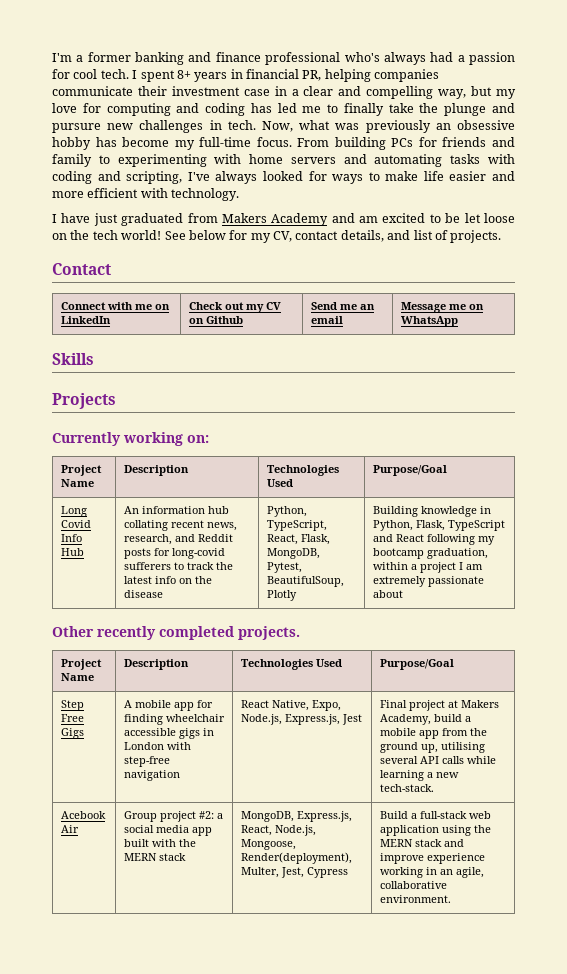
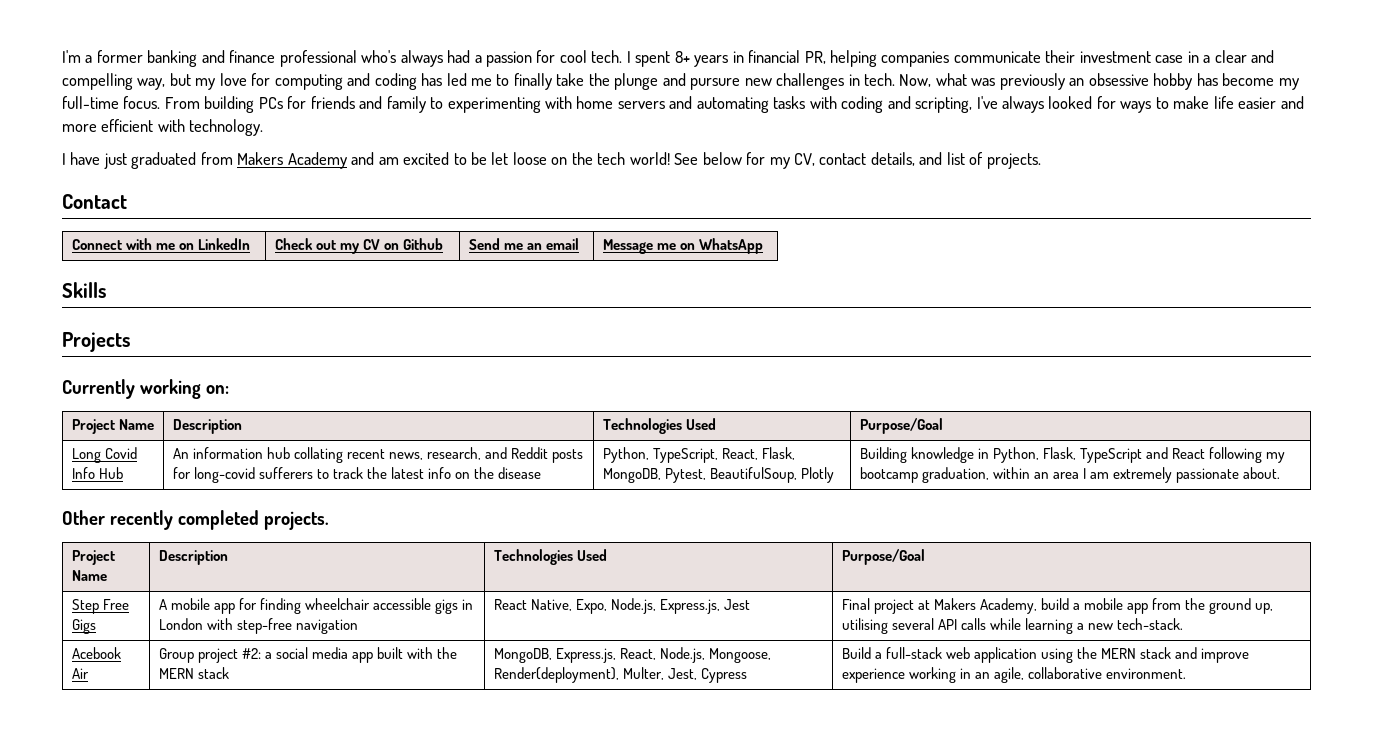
- Building knowledge in Python, Flask, TypeScript and React following my bootcamp graduation, within a project I am extremely passionate about
+ Building knowledge in Python, Flask, TypeScript and React following my bootcamp graduation, within an area I am extremely passionate about.

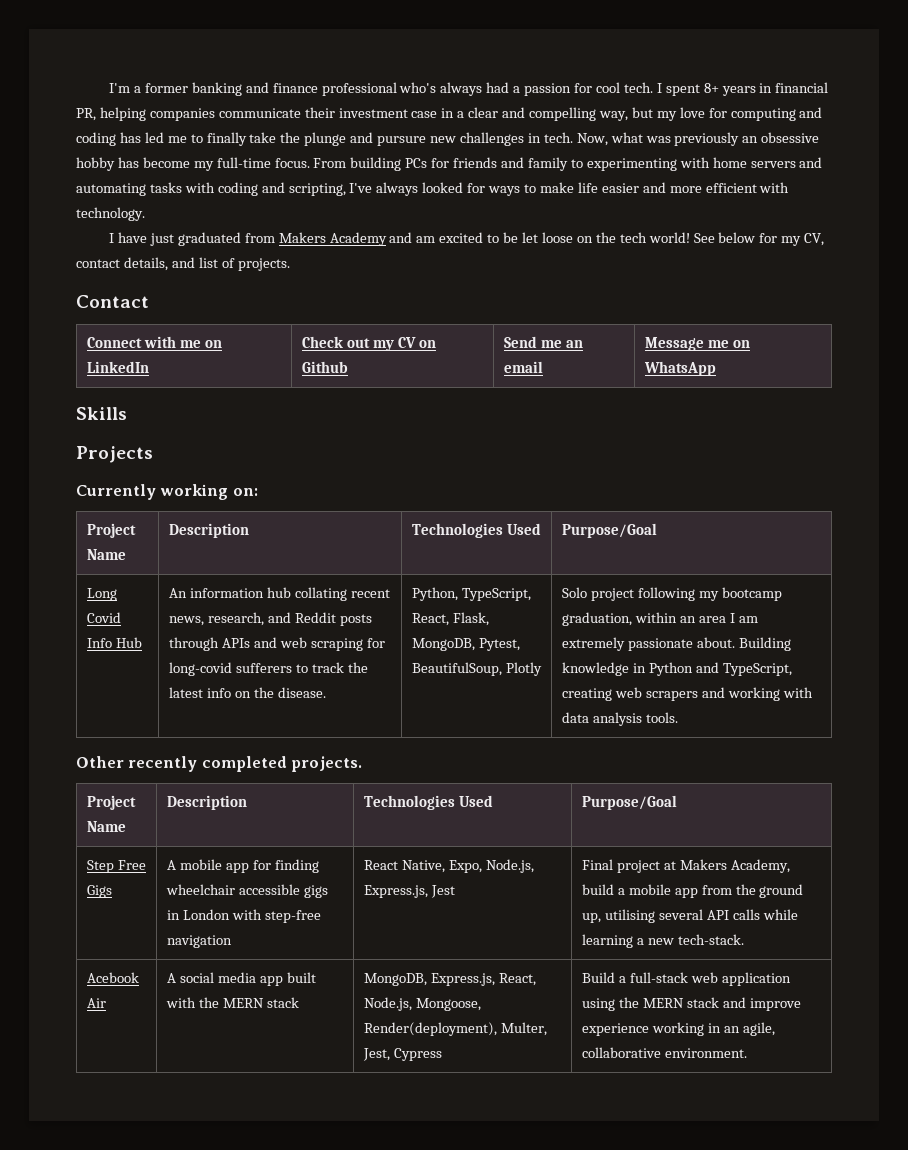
- An information hub collating recent news, research, and Reddit posts for long-covid sufferers to track the latest info on the disease
+ An information hub collating recent news, research, and Reddit posts through APIs and web scraping for long-covid sufferers to track the latest info on the disease.
- Building knowledge in Python, Flask, TypeScript and React following my bootcamp graduation, within an area I am extremely passionate about.
+ Solo project following my bootcamp graduation, within an area I am extremely passionate about. Building knowledge in Python and TypeScript, creating web scrapers and working with data analysis tools.
- Group project #2: a social media app built with the MERN stack
+ A social media app built with the MERN stack

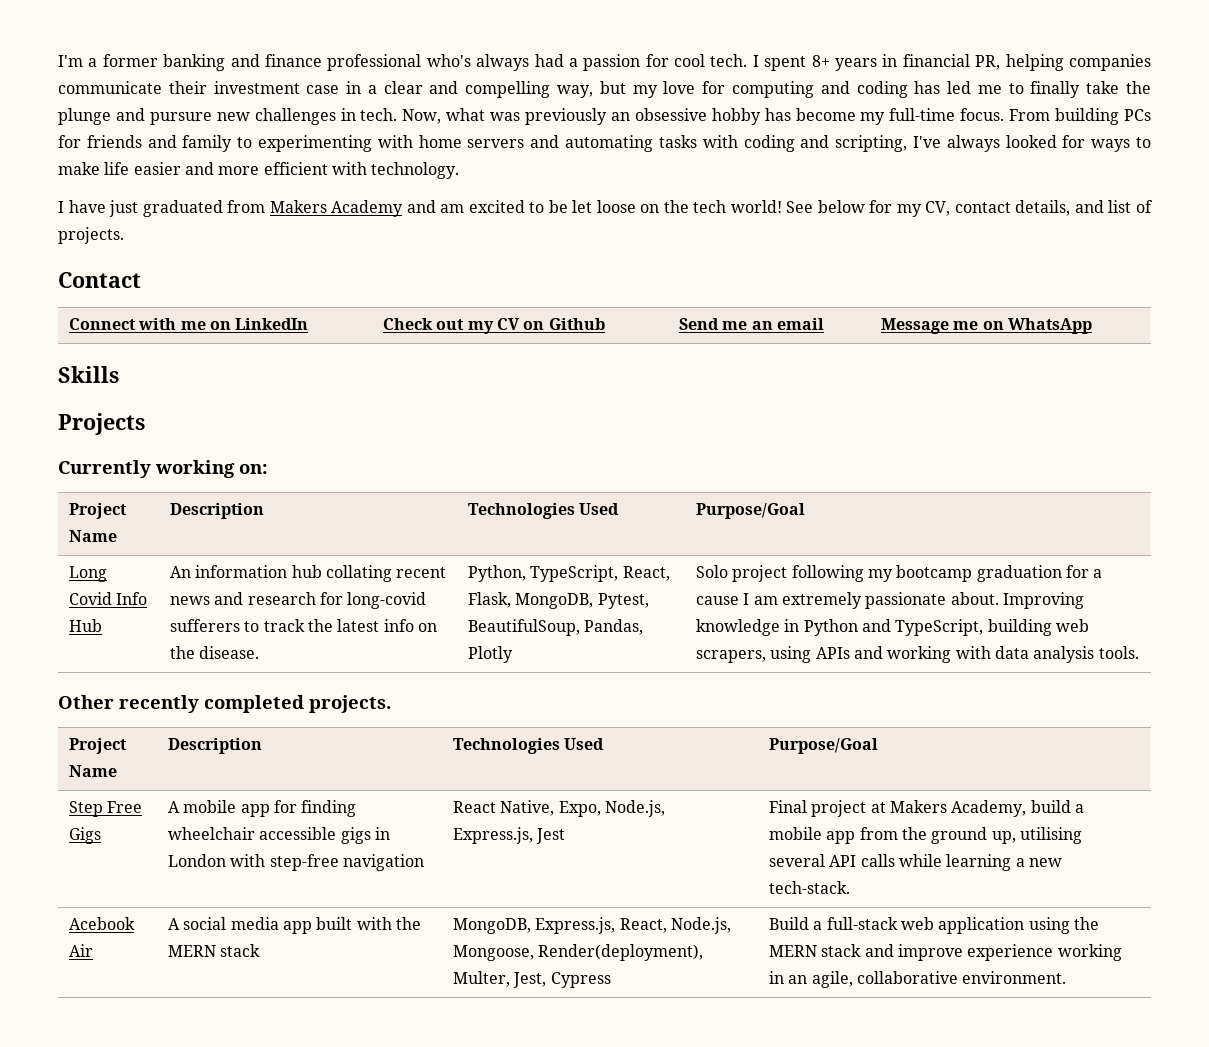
- An information hub collating recent news, research, and Reddit posts through APIs and web scraping for long-covid sufferers to track the latest info on the disease.
+ An information hub collating recent news and research for long-covid sufferers to track the latest info on the disease.
- Python, TypeScript, React, Flask, MongoDB, Pytest, BeautifulSoup, Plotly
+ Python, TypeScript, React, Flask, MongoDB, Pytest, BeautifulSoup, Pandas, Plotly
- Solo project following my bootcamp graduation, within an area I am extremely passionate about.
+ Solo project following my bootcamp graduation for a cause I am extremely passionate about.
- Building knowledge in Python and TypeScript, creating web scrapers and working with data analysis tools.
+ Improving knowledge in Python and TypeScript, building web scrapers, using APIs and working with data analysis tools.

